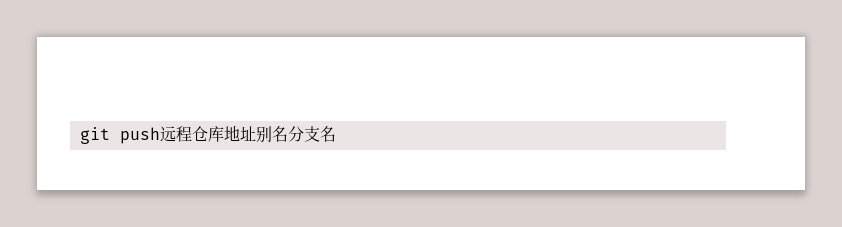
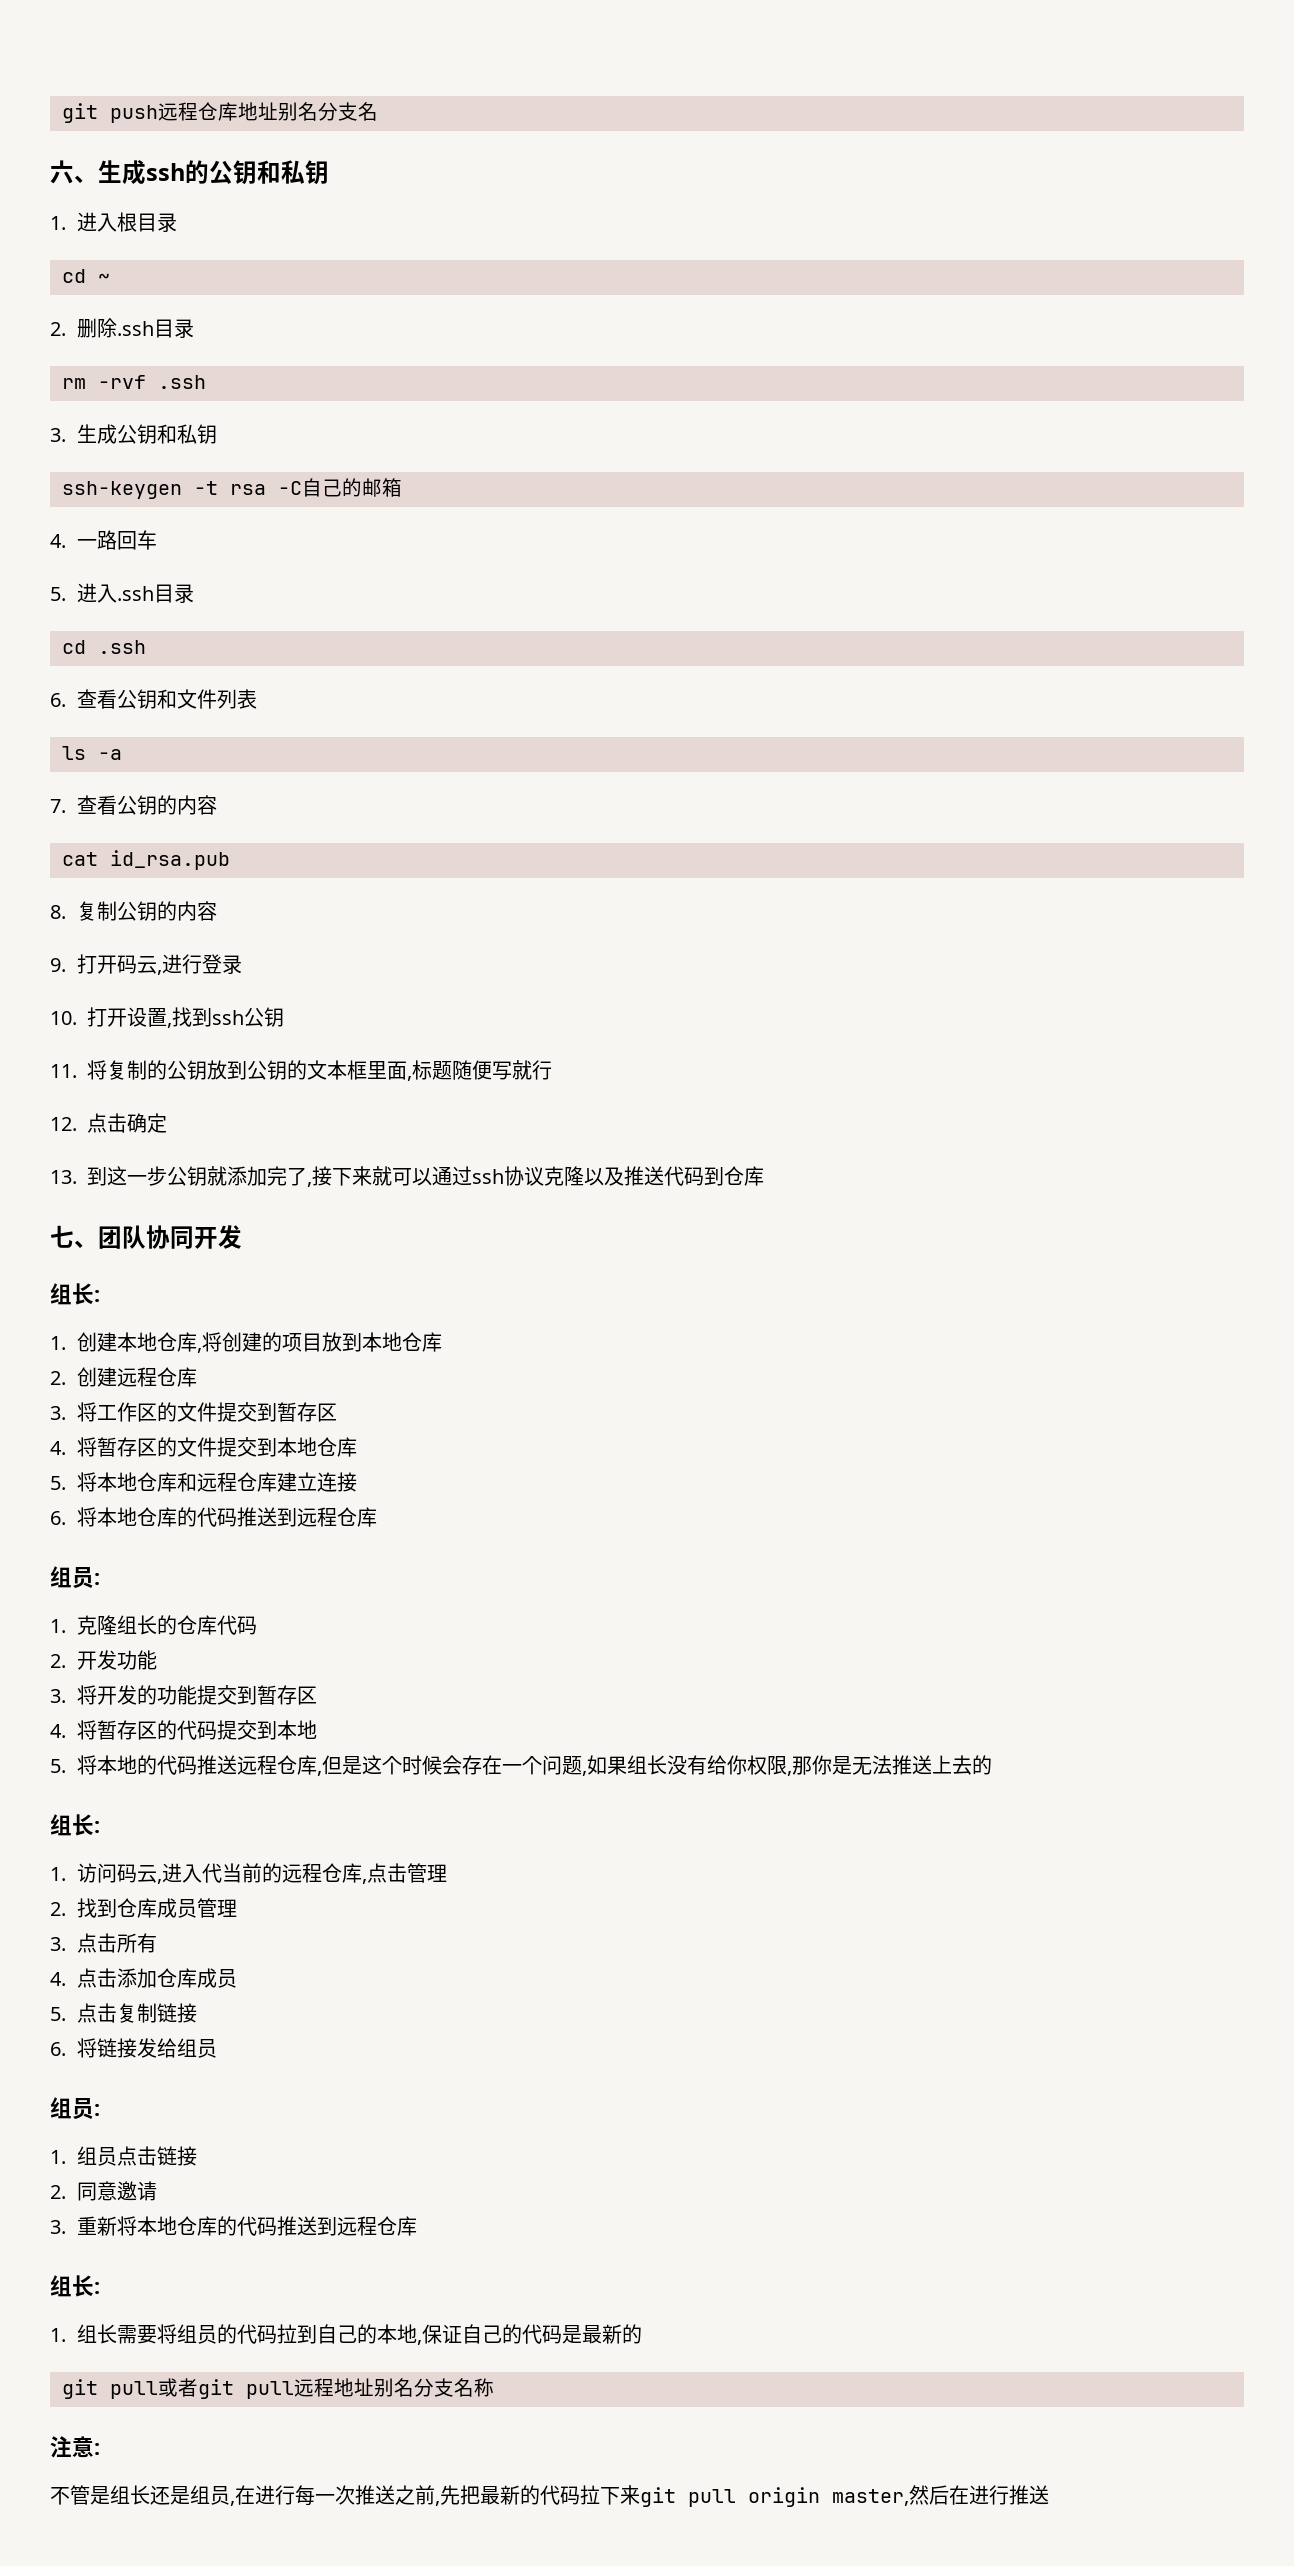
+ 六、生成ssh的公钥和私钥
+ 1.进入根目录
+ cd ~
+ 2.删除.ssh目录
+ rm -rvf .ssh
+ 3.生成公钥和私钥
+ ssh-keygen -t rsa -C自己的邮箱
+ 4.一路回车
+ 5.进入.ssh目录
+ cd .ssh
+ 6.查看公钥和文件列表
+ ls -a
+ 7.查看公钥的内容
+ cat id_rsa.pub
+ 8.复制公钥的内容
+ 9.打开码云,进行登录
+ 10.打开设置,找到ssh公钥
+ 11.将复制的公钥放到公钥的文本框里面,标题随便写就行
+ 12.点击确定
+ 13.到这一步公钥就添加完了,接下来就可以通过ssh协议克隆以及推送代码到仓库
+ 七、团队协同开发
+ 组长:
+ 1.创建本地仓库,将创建的项目放到本地仓库
+ 2.创建远程仓库
+ 3.将工作区的文件提交到暂存区
+ 4.将暂存区的文件提交到本地仓库
+ 5.将本地仓库和远程仓库建立连接
+ 6.将本地仓库的代码推送到远程仓库
+ 组员:
+ 1.克隆组长的仓库代码
+ 2.开发功能
+ 3.将开发的功能提交到暂存区
+ 4.将暂存区的代码提交到本地
+ 5.将本地的代码推送远程仓库,但是这个时候会存在一个问题,如果组长没有给你权限,那你是无法推送上去的
+ 组长:
+ 1.访问码云,进入代当前的远程仓库,点击管理
+ 2.找到仓库成员管理
+ 3.点击所有
+ 4.点击添加仓库成员
+ 5.点击复制链接
+ 6.将链接发给组员
+ 组员:
+ 1.组员点击链接
+ 2.同意邀请
+ 3.重新将本地仓库的代码推送到远程仓库
+ 组长:
+ 1.组长需要将组员的代码拉到自己的本地,保证自己的代码是最新的
+ git pull或者git pull远程地址别名分支名称
+ 注意:
+ 不管是组长还是组员,在进行每一次推送之前,先把最新的代码拉下来git pull origin master,然后在进行推送

